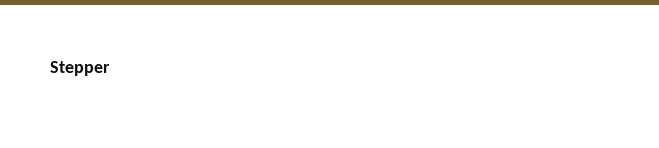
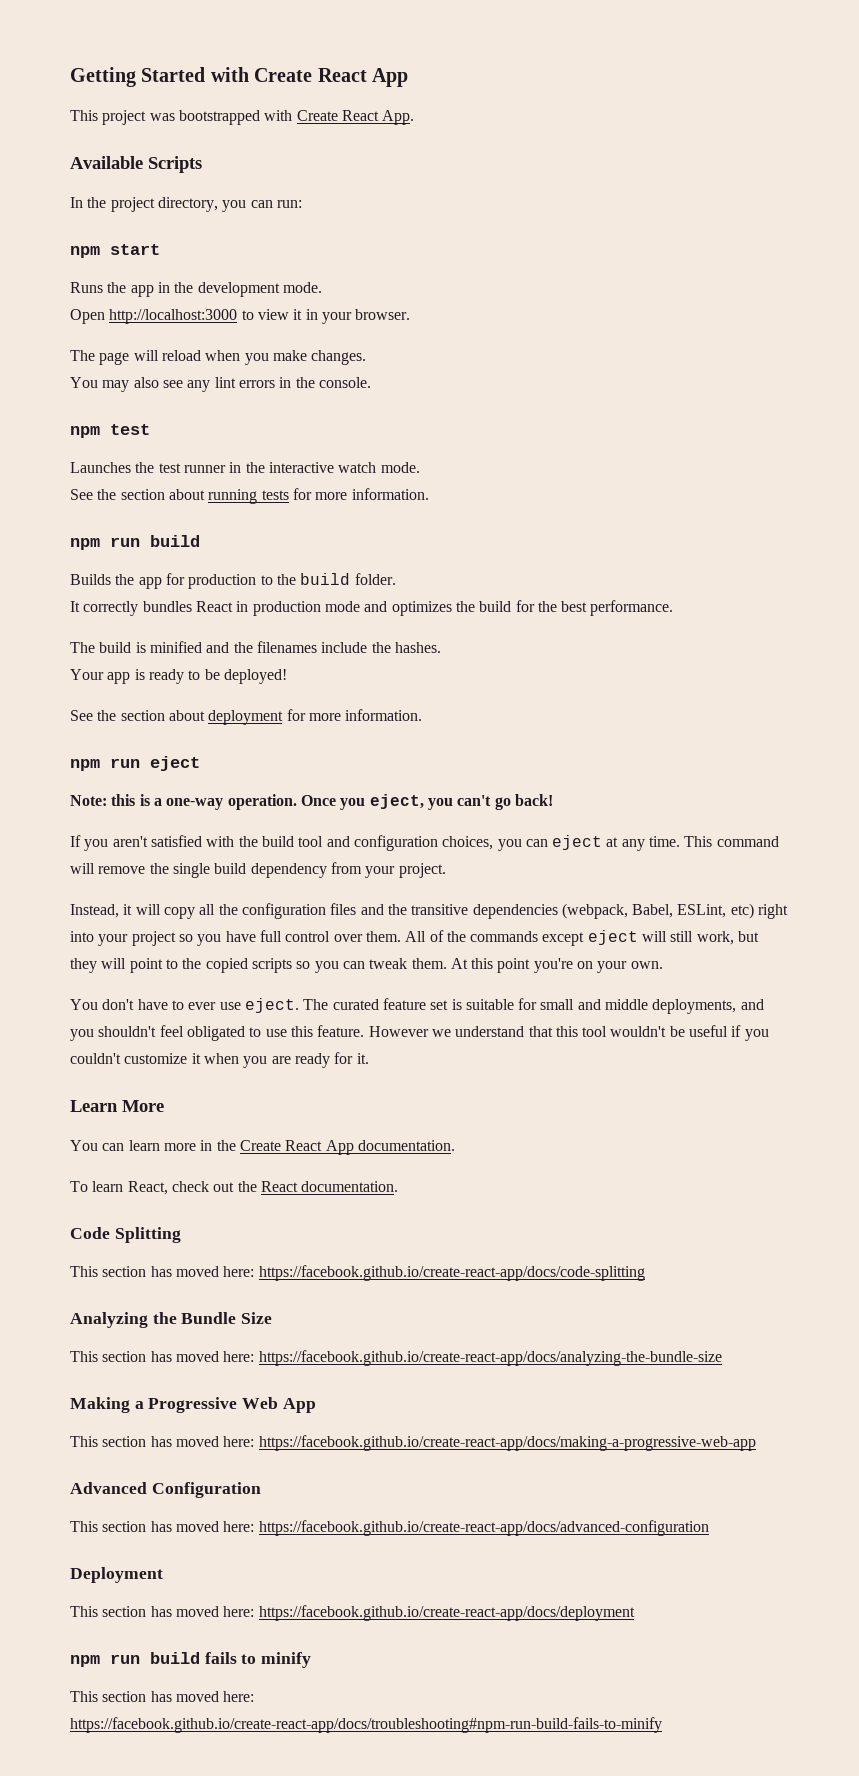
- Stepper
+ Getting Started with Create React App
+ This project was bootstrapped with Create React App.
+ Available Scripts
+ In the project directory, you can run:
+ npm start
+ Runs the app in the development mode.
+ Open http://localhost:3000 to view it in your browser.
+ The page will reload when you make changes.
+ You may also see any lint errors in the console.
+ npm test
+ Launches the test runner in the interactive watch mode.
+ See the section about running tests for more information.
+ npm run build
+ Builds the app for production to the build folder.
+ It correctly bundles React in production mode and optimizes the build for the best performance.
+ The build is minified and the filenames include the hashes.
+ Your app is ready to be deployed!
+ See the section about deployment for more information.
+ npm run eject
+ Note: this is a one-way operation. Once you eject, you can't go back!
+ If you aren't satisfied with the build tool and configuration choices, you can eject at any time. This command will remove the single build dependency from your project.
+ Instead, it will copy all the configuration files and the transitive dependencies (webpack, Babel, ESLint, etc) right into your project so you have full control over them. All of the commands except eject will still work, but they will point to the copied scripts so you can tweak them. At this point you're on your own.
+ You don't have to ever use eject. The curated feature set is suitable for small and middle deployments, and you shouldn't feel obligated to use this feature. However we understand that this tool wouldn't be useful if you couldn't customize it when you are ready for it.
+ Learn More
+ You can learn more in the Create React App documentation.
+ To learn React, check out the React documentation.
+ Code Splitting
+ This section has moved here: https://facebook.github.io/create-react-app/docs/code-splitting
+ Analyzing the Bundle Size
+ This section has moved here: https://facebook.github.io/create-react-app/docs/analyzing-the-bundle-size
+ Making a Progressive Web App
+ This section has moved here: https://facebook.github.io/create-react-app/docs/making-a-progressive-web-app
+ Advanced Configuration
+ This section has moved here: https://facebook.github.io/create-react-app/docs/advanced-configuration
+ Deployment
+ This section has moved here: https://facebook.github.io/create-react-app/docs/deployment
+ npm run build fails to minify
+ This section has moved here: https://facebook.github.io/create-react-app/docs/troubleshooting#npm-run-build-fails-to-minify

